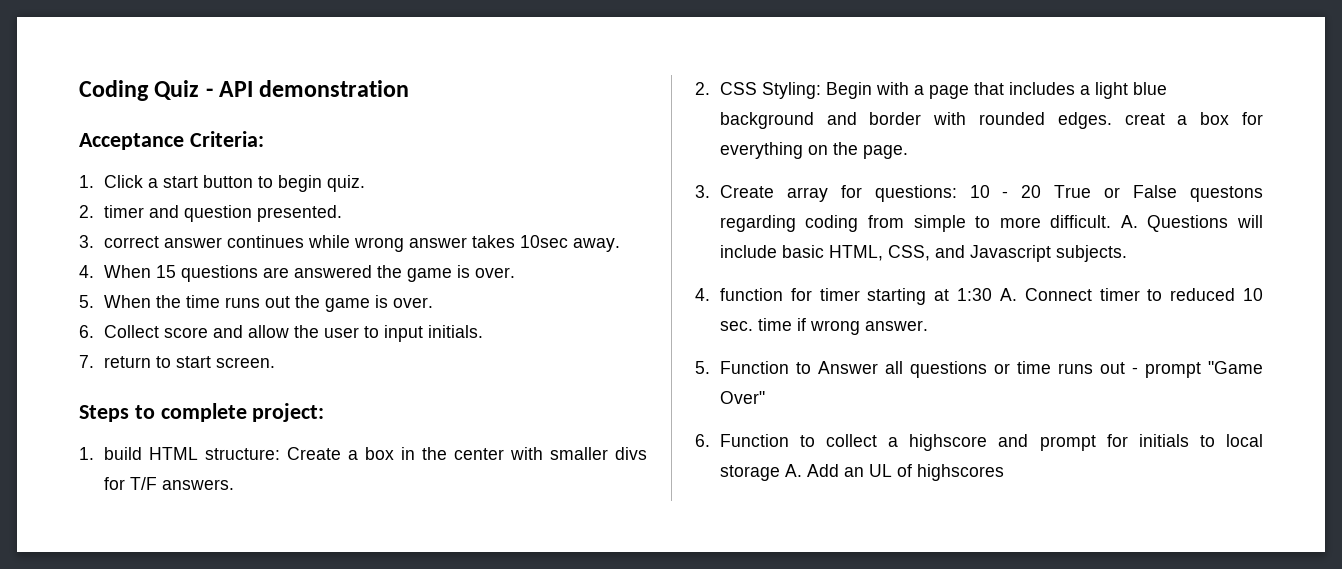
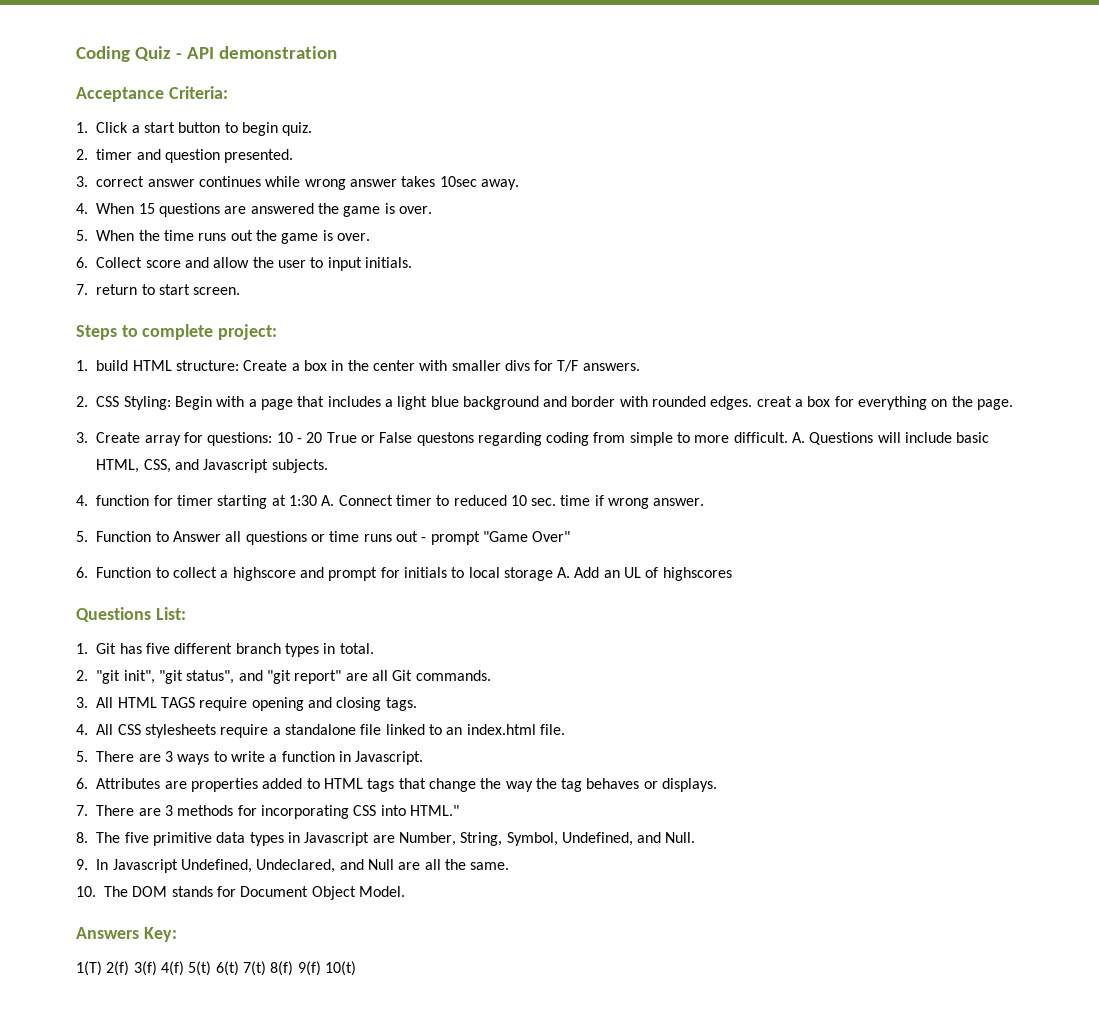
+ Questions List:
+ 1. Git has five different branch types in total.
+ 2. "git init", "git status", and "git report" are all Git commands.
+ 3. All HTML TAGS require opening and closing tags.
+ 4. All CSS stylesheets require a standalone file linked to an index.html file.
+ 5. There are 3 ways to write a function in Javascript.
+ 6. Attributes are properties added to HTML tags that change the way the tag behaves or displays.
+ 7. There are 3 methods for incorporating CSS into HTML."
+ 8. The five primitive data types in Javascript are Number, String, Symbol, Undefined, and Null.
+ 9. In Javascript Undefined, Undeclared, and Null are all the same.
+ 10. The DOM stands for Document Object Model.
+ Answers Key:
+ 1(T) 2(f) 3(f) 4(f) 5(t) 6(t) 7(t) 8(f) 9(f) 10(t)

